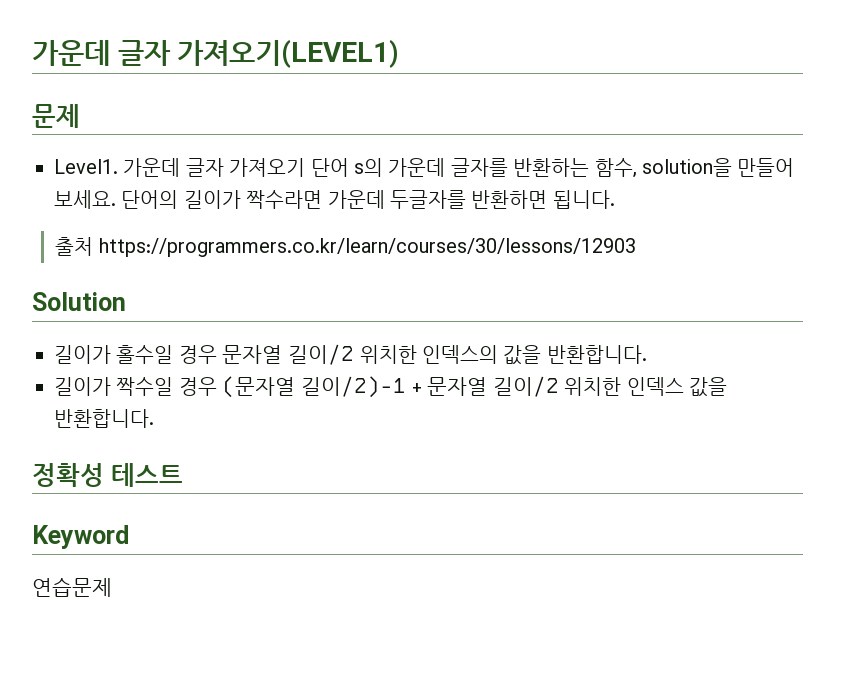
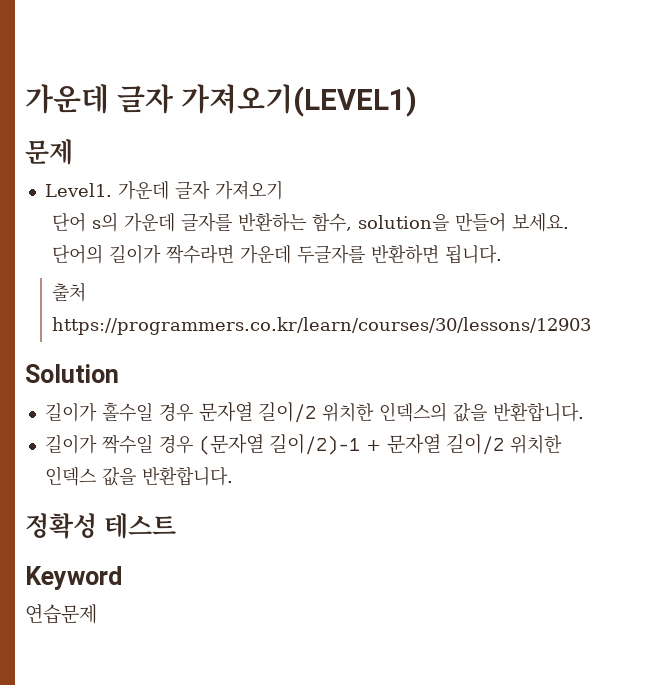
- 가운데 글자 가져오기 단어 s의 가운데 글자를 반환하는 함수, solution을 만들어 보세요.
+ 가운데 글자 가져오기
+ 단어 s의 가운데 글자를 반환하는 함수, solution을 만들어 보세요.

